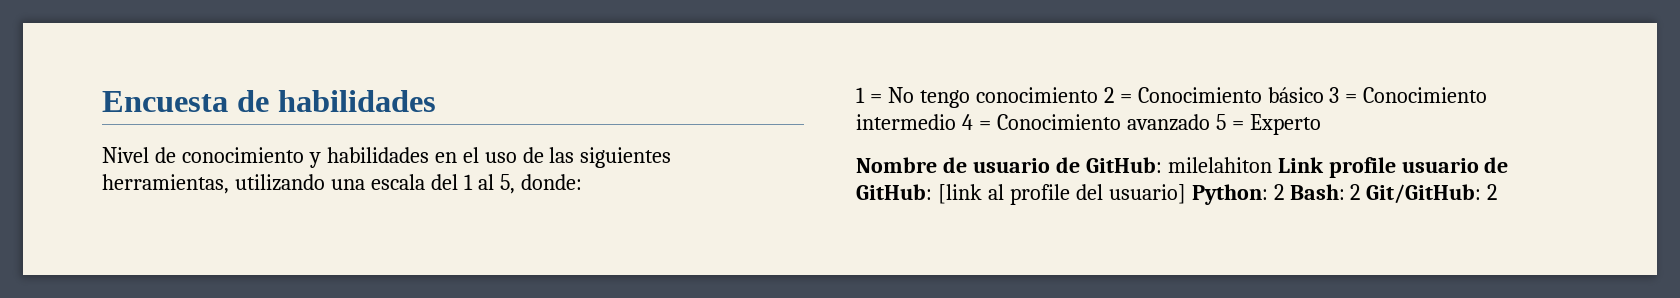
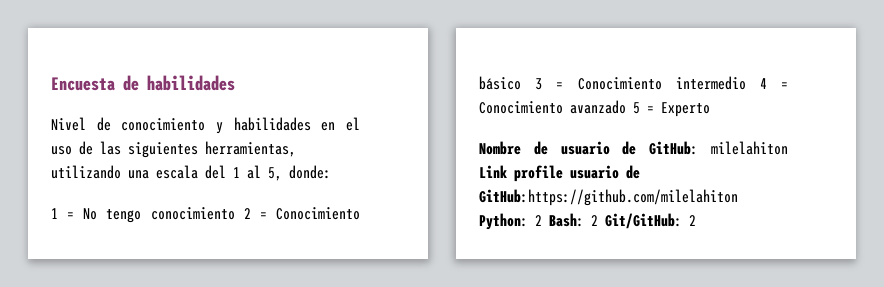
- Nombre de usuario de GitHub: milelahiton Link profile usuario de GitHub: [link al profile del usuario] Python: 2 Bash: 2 Git/GitHub: 2
+ Nombre de usuario de GitHub: milelahiton Link profile usuario de GitHub:https://github.com/milelahiton Python: 2 Bash: 2 Git/GitHub: 2

